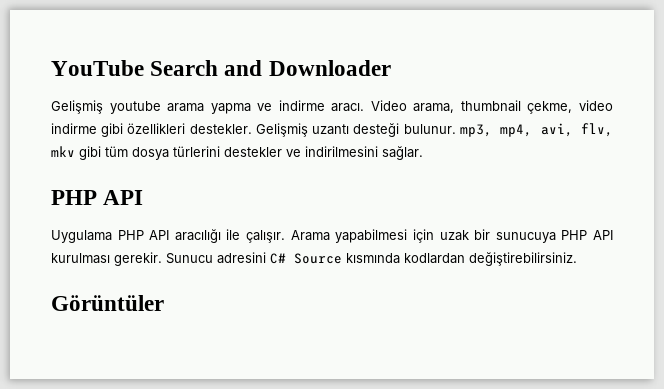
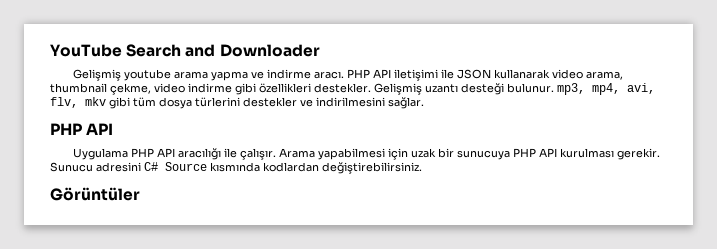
- Video arama, thumbnail çekme, video indirme gibi özellikleri destekler.
+ PHP API iletişimi ile JSON kullanarak video arama, thumbnail çekme, video indirme gibi özellikleri destekler.

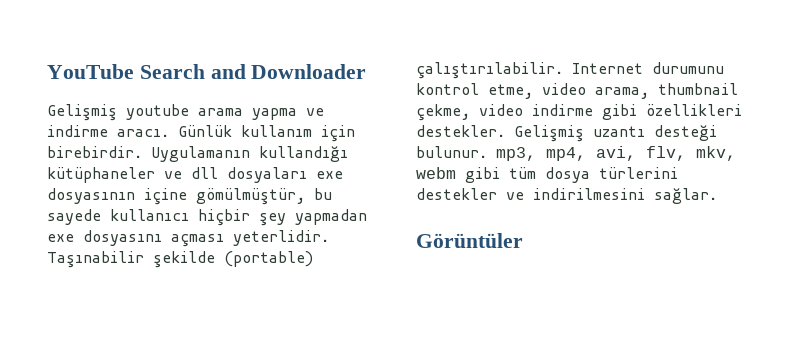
- PHP API iletişimi ile JSON kullanarak video arama, thumbnail çekme, video indirme gibi özellikleri destekler.
+ Günlük kullanım için birebirdir. Uygulamanın kullandığı kütüphaneler ve dll dosyaları exe dosyasının içine gömülmüştür, bu sayede kullanıcı hiçbir şey yapmadan exe dosyasını açması yeterlidir. Taşınabilir şekilde (portable) çalıştırılabilir. Internet durumunu kontrol etme, video arama, thumbnail çekme, video indirme gibi özellikleri destekler.
- Gelişmiş uzantı desteği bulunur. mp3, mp4, avi, flv, mkv gibi tüm dosya türlerini destekler ve indirilmesini sağlar.
- PHP API
- Uygulama PHP API aracılığı ile çalışır. Arama yapabilmesi için uzak bir sunucuya PHP API kurulması gerekir. Sunucu adresini C# Source kısmında kodlardan değiştirebilirsiniz.
+ Gelişmiş uzantı desteği bulunur. mp3, mp4, avi, flv, mkv, webm gibi tüm dosya türlerini destekler ve indirilmesini sağlar.

